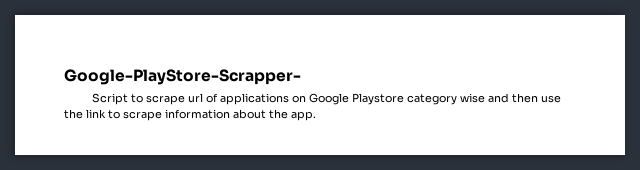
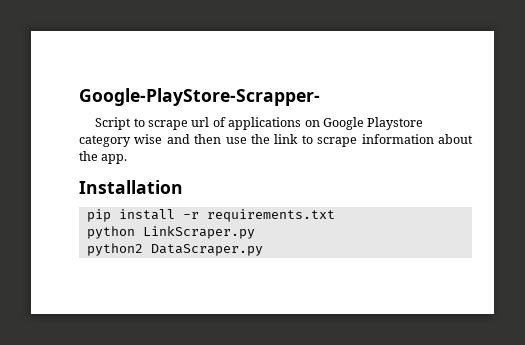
+ Installation
+ pip install -r requirements.txt
+ python LinkScraper.py
+ python2 DataScraper.py

